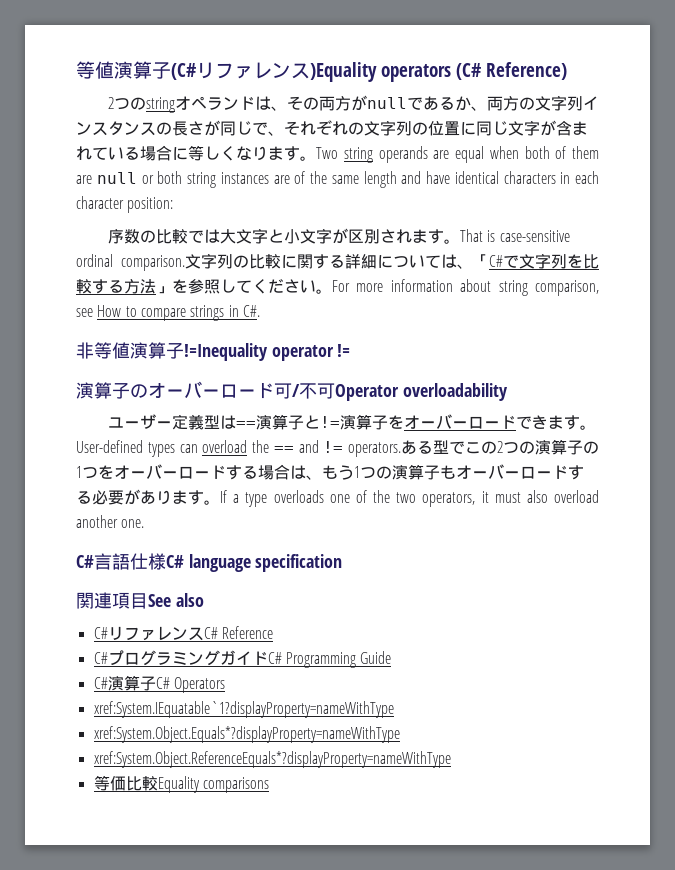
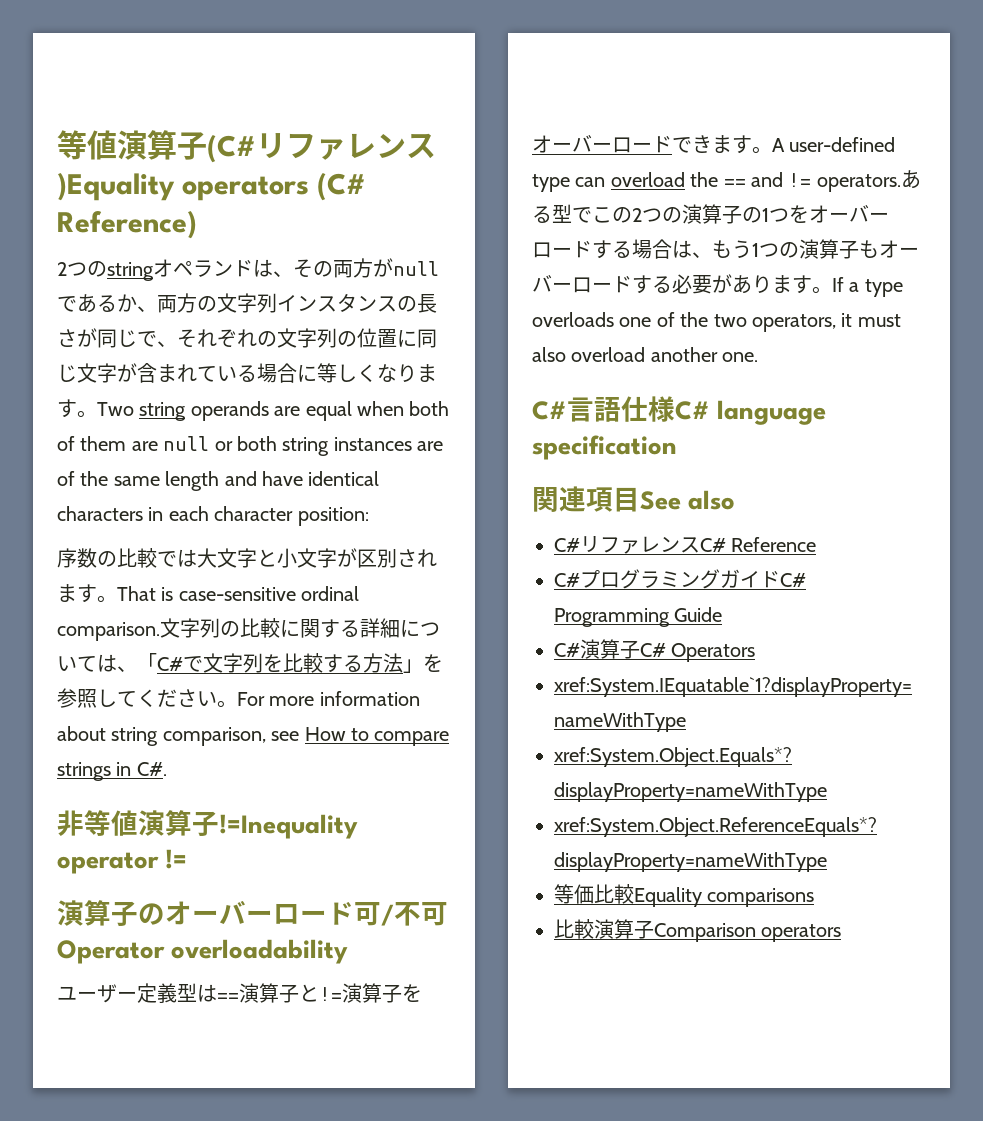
- User-defined types can overload the == and != operators.
+ A user-defined type can overload the == and != operators.
+ 比較演算子Comparison operators

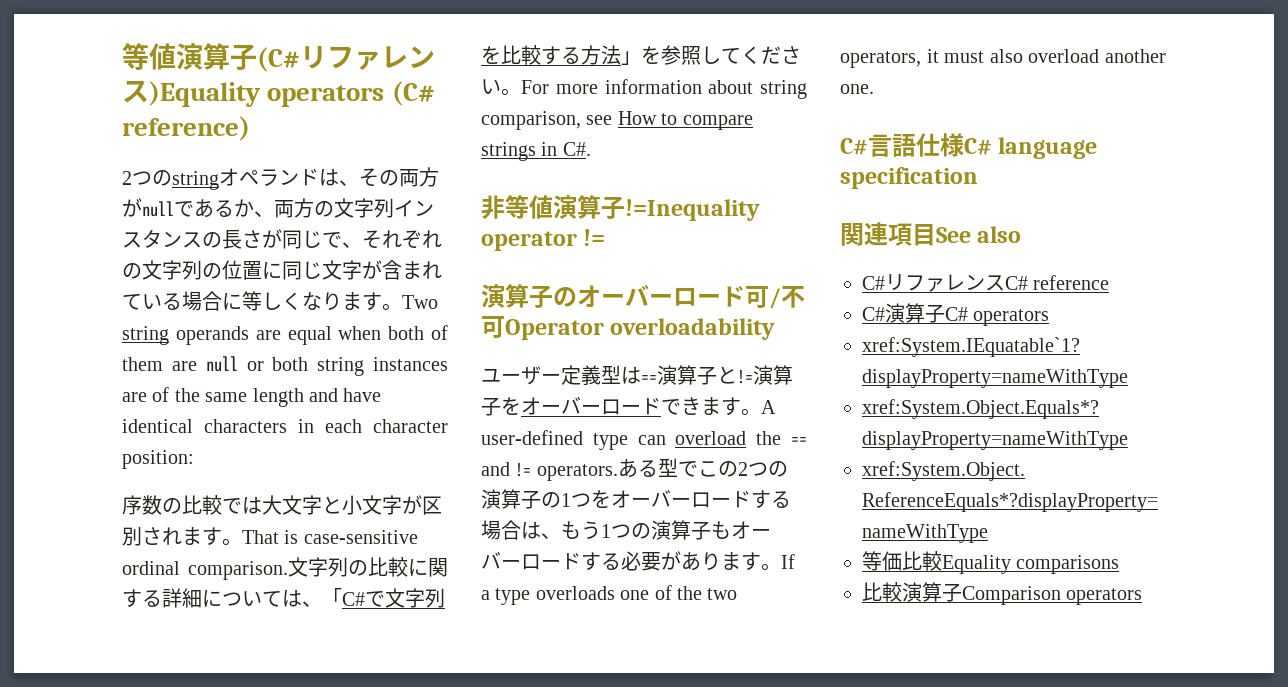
- 等値演算子(C#リファレンス)Equality operators (C# Reference)
+ 等値演算子(C#リファレンス)Equality operators (C# reference)
- C#リファレンスC# Reference
- C#プログラミングガイドC# Programming Guide
+ C#リファレンスC# reference
- C#演算子C# Operators
+ C#演算子C# operators

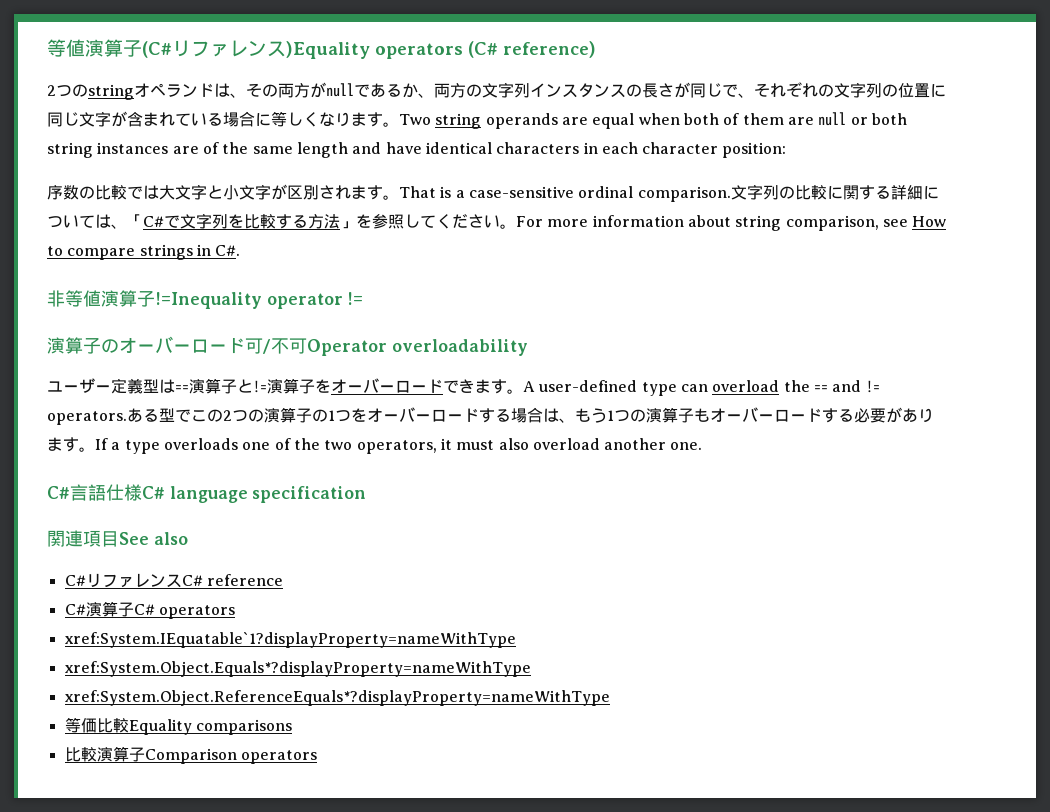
- That is case-sensitive ordinal comparison.
+ That is a case-sensitive ordinal comparison.

